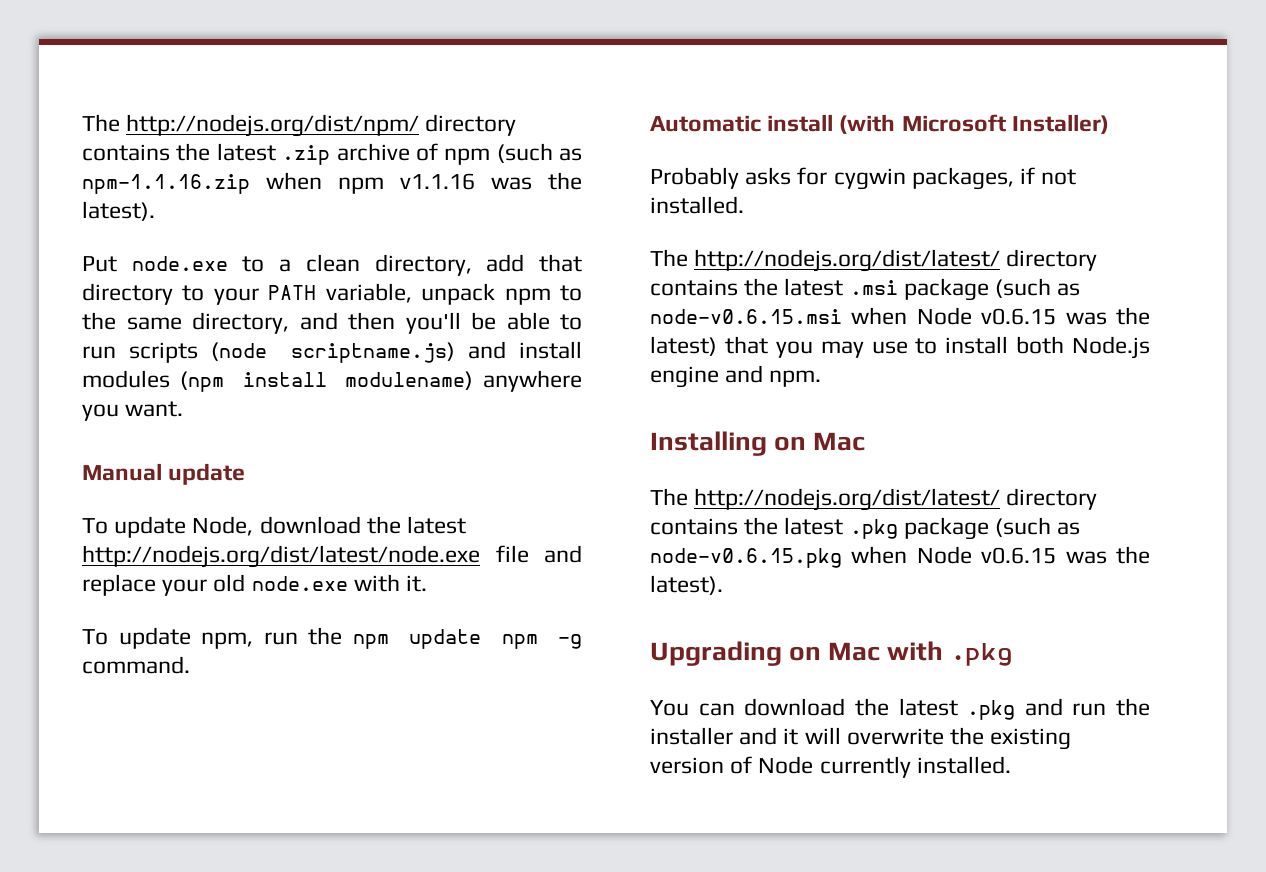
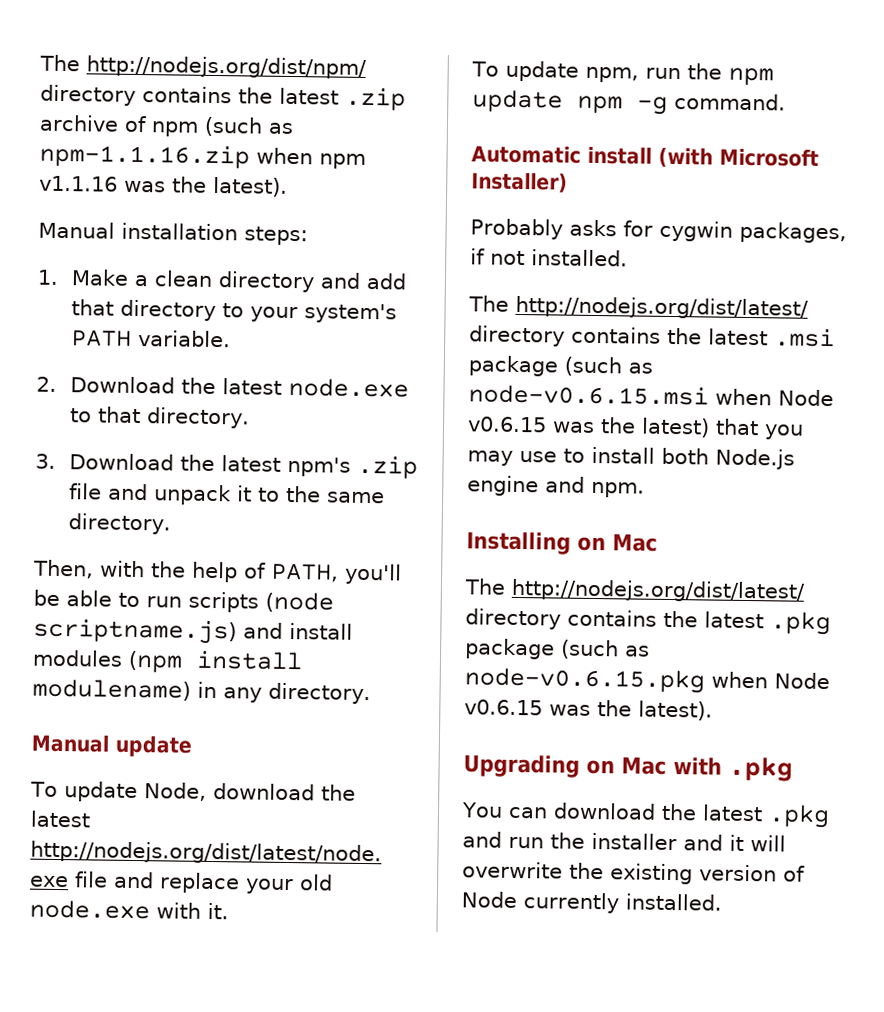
- Put node.exe to a clean directory, add that directory to your PATH variable, unpack npm to the same directory, and then you'll be able to run scripts (node scriptname.js) and install modules (npm install modulename) anywhere you want.
+ Manual installation steps:
+ 1. Make a clean directory and add that directory to your system's PATH variable.
+ 2. Download the latest node.exe to that directory.
+ 3. Download the latest npm's .zip file and unpack it to the same directory.
+ Then, with the help of PATH, you'll be able to run scripts (node scriptname.js) and install modules (npm install modulename) in any directory.

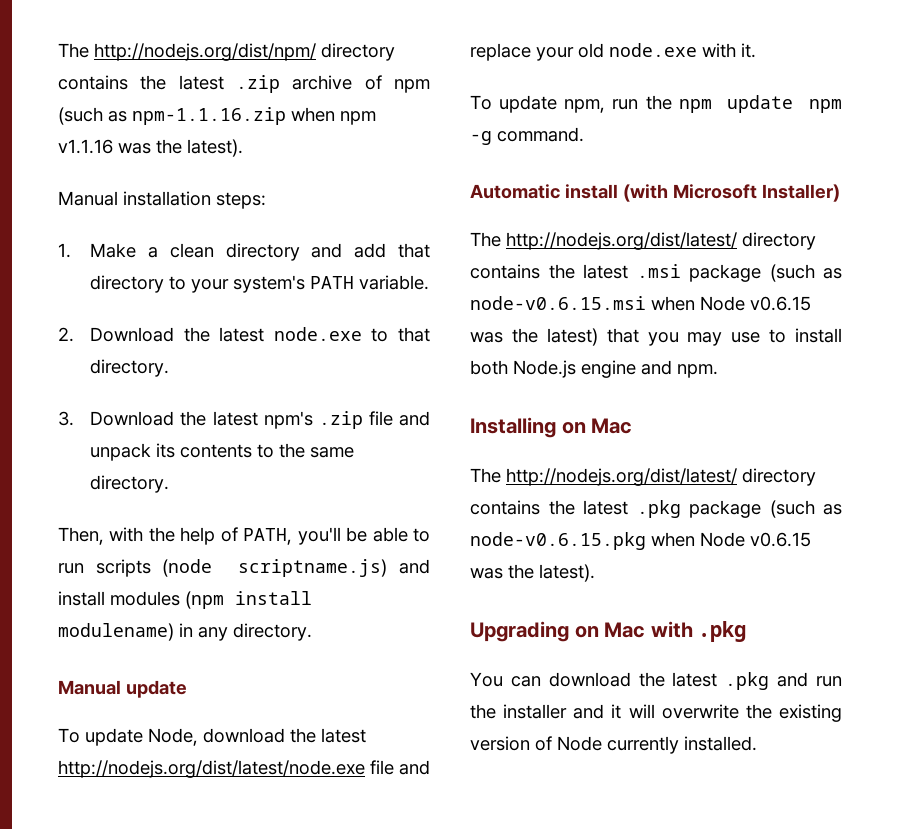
- 3. Download the latest npm's .zip file and unpack it to the same directory.
+ 3. Download the latest npm's .zip file and unpack its contents to the same directory.
- Probably asks for cygwin packages, if not installed.

